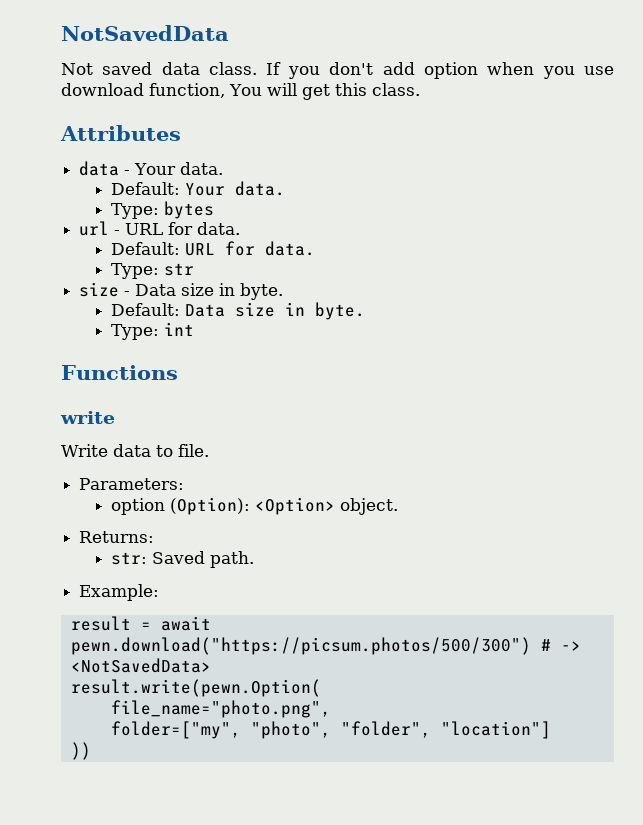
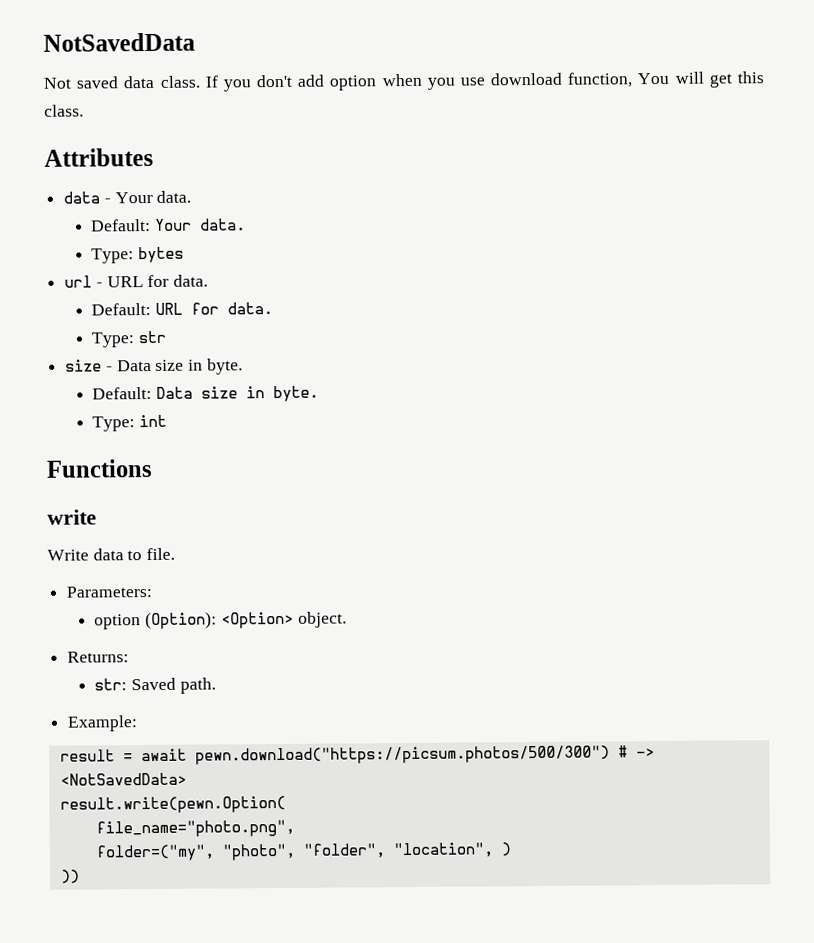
- folder=["my", "photo", "folder", "location"]
+ folder=("my", "photo", "folder", "location", )

